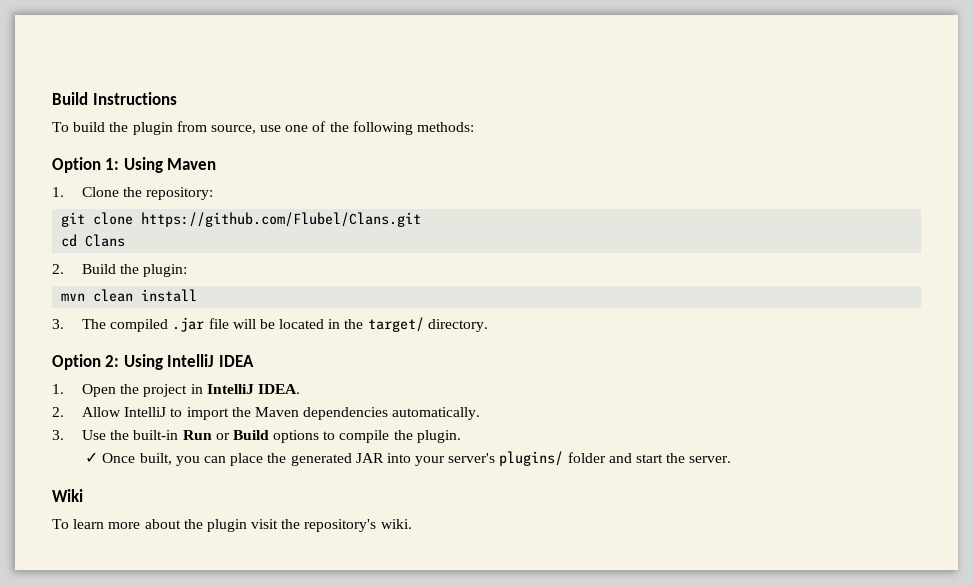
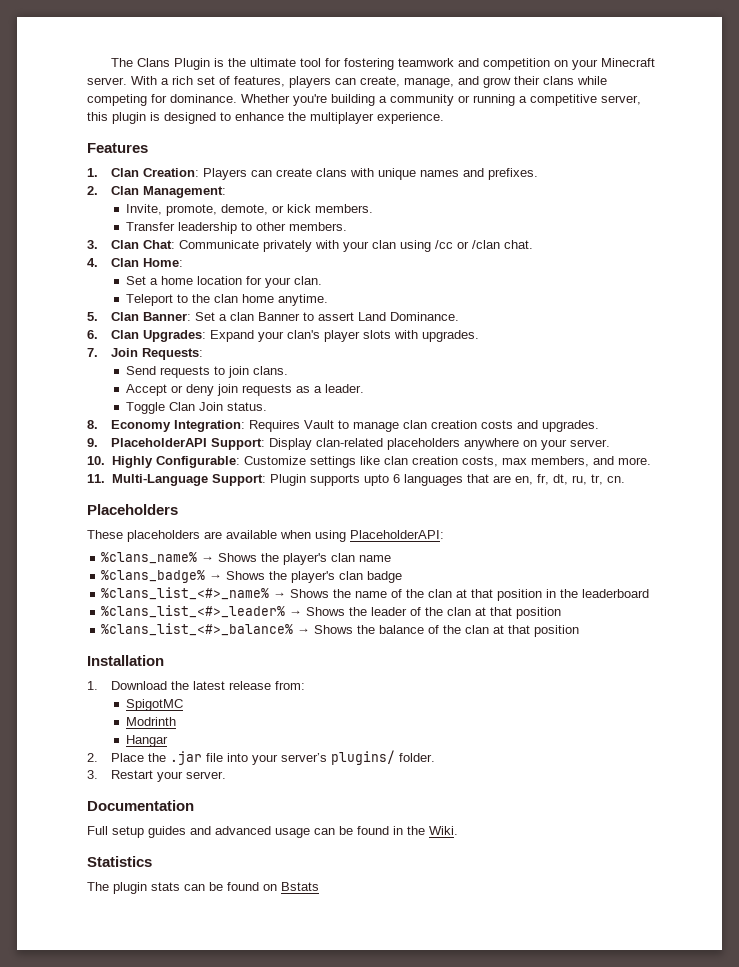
- Build Instructions
- To build the plugin from source, use one of the following methods:
- Option 1: Using Maven
- 1. Clone the repository:
- git clone https://github.com/Flubel/Clans.git
- cd Clans
- 2. Build the plugin:
- mvn clean install
- 3. The compiled .jar file will be located in the target/ directory.
- Option 2: Using IntelliJ IDEA
- 1. Open the project in IntelliJ IDEA.
- 2. Allow IntelliJ to import the Maven dependencies automatically.
- 3. Use the built-in Run or Build options to compile the plugin.
- ✓ Once built, you can place the generated JAR into your server's plugins/ folder and start the server.
- Wiki
- To learn more about the plugin visit the repository's wiki.
+ The Clans Plugin is the ultimate tool for fostering teamwork and competition on your Minecraft server. With a rich set of features, players can create, manage, and grow their clans while competing for dominance. Whether you're building a community or running a competitive server, this plugin is designed to enhance the multiplayer experience.
+ Features
+ 1. Clan Creation: Players can create clans with unique names and prefixes.
+ 2. Clan Management:
+ Invite, promote, demote, or kick members.
+ Transfer leadership to other members.
+ 3. Clan Chat: Communicate privately with your clan using /cc or /clan chat.
+ 4. Clan Home:
+ Set a home location for your clan.
+ Teleport to the clan home anytime.
+ 5. Clan Banner: Set a clan Banner to assert Land Dominance.
+ 6. Clan Upgrades: Expand your clan's player slots with upgrades.
+ 7. Join Requests:
+ Send requests to join clans.
+ Accept or deny join requests as a leader.
+ Toggle Clan Join status.
+ 8. Economy Integration: Requires Vault to manage clan creation costs and upgrades.
+ 9. PlaceholderAPI Support: Display clan-related placeholders anywhere on your server.
+ 10. Highly Configurable: Customize settings like clan creation costs, max members, and more.
+ 11. Multi-Language Support: Plugin supports upto 6 languages that are en, fr, dt, ru, tr, cn.
+ Placeholders
+ These placeholders are available when using PlaceholderAPI:
+ %clans_name% → Shows the player's clan name
+ %clans_badge% → Shows the player's clan badge
+ %clans_list_<#>_name% → Shows the name of the clan at that position in the leaderboard
+ %clans_list_<#>_leader% → Shows the leader of the clan at that position
+ %clans_list_<#>_balance% → Shows the balance of the clan at that position
+ Installation
+ 1. Download the latest release from:
+ SpigotMC
+ Modrinth
+ Hangar
+ 2. Place the .jar file into your server’s plugins/ folder.
+ 3. Restart your server.
+ Documentation
+ Full setup guides and advanced usage can be found in the Wiki.
+ Statistics
+ The plugin stats can be found on Bstats

